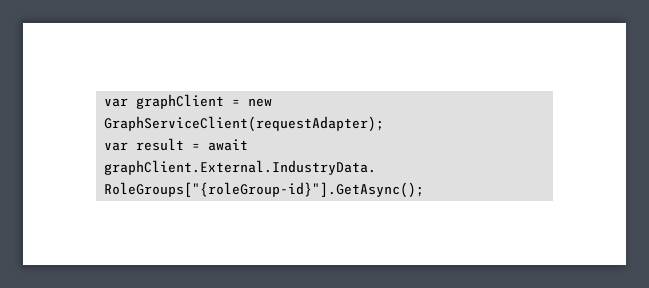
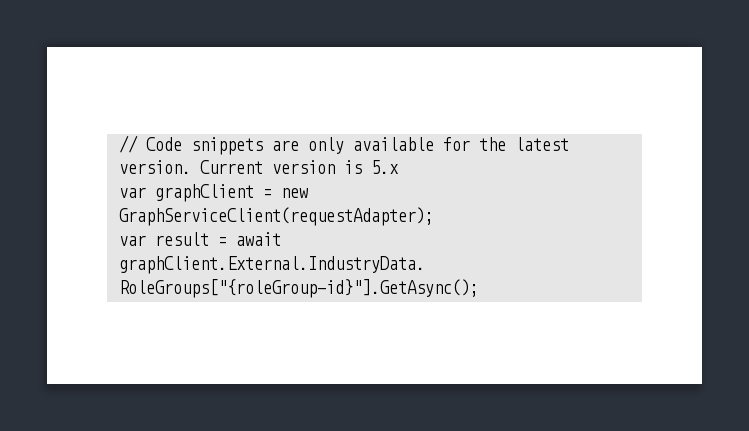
+ // Code snippets are only available for the latest version. Current version is 5.x

